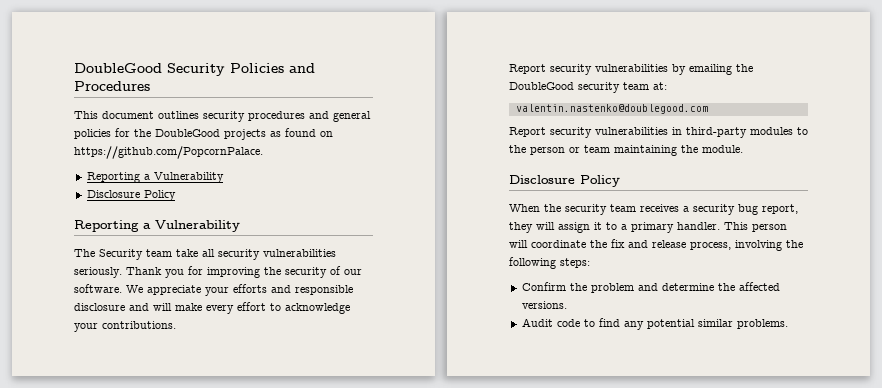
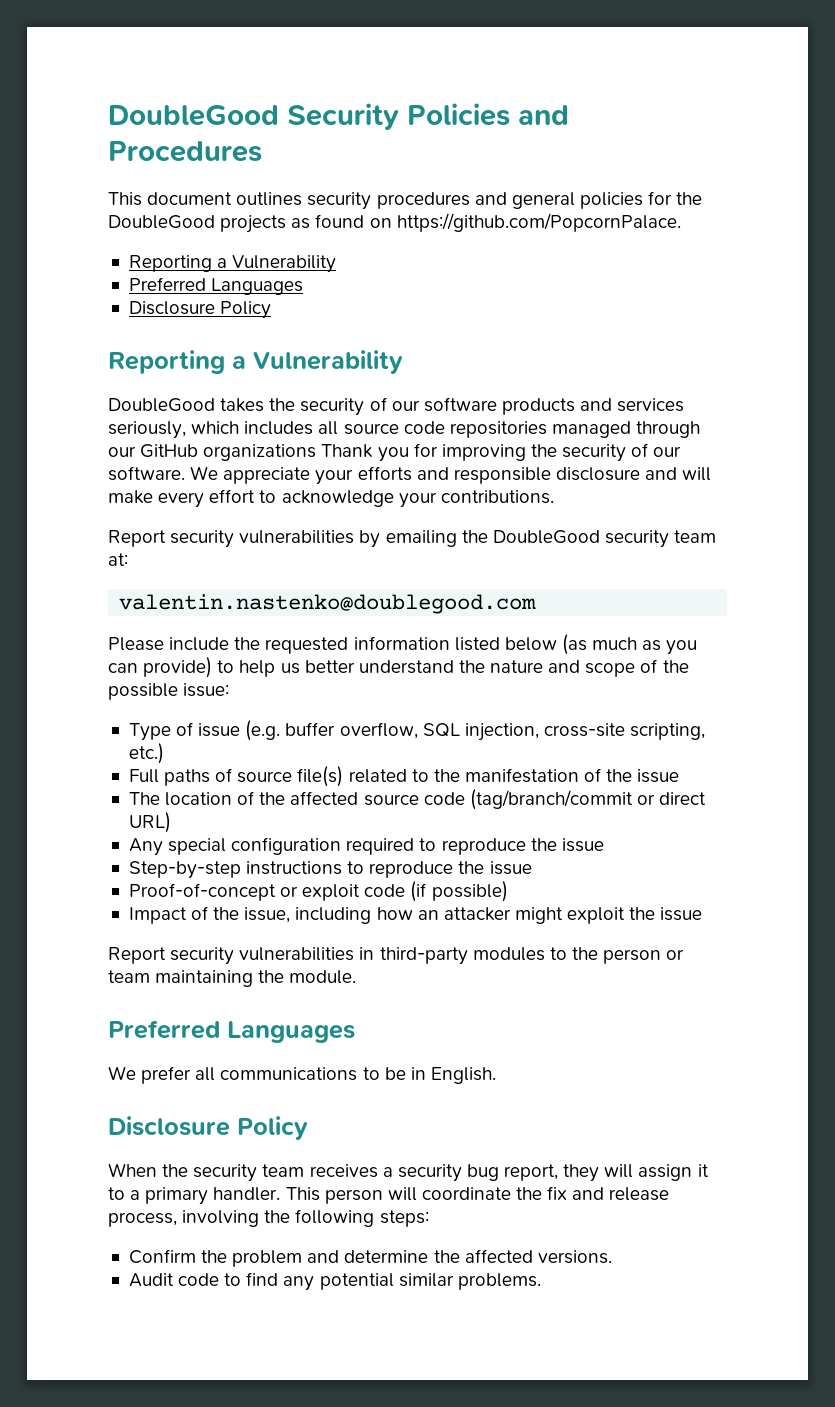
  This document outlines security procedures and general policies for the DoubleGood projects as found on https://github.com/PopcornPalace.
  Reporting a Vulnerability
+ Preferred Languages
- The Security team take all security vulnerabilities seriously. Thank you for improving the security of our software.
+ DoubleGood takes the security of our software products and services seriously, which includes all source code repositories managed through our GitHub organizations Thank you for improving the security of our software.
+ Please include the requested information listed below (as much as you can provide) to help us better understand the nature and scope of the possible issue:
+ Type of issue (e.g. buffer overflow, SQL injection, cross-site scripting, etc.)
+ Full paths of source file(s) related to the manifestation of the issue
+ The location of the affected source code (tag/branch/commit or direct URL)
+ Any special configuration required to reproduce the issue
+ Step-by-step instructions to reproduce the issue
+ Proof-of-concept or exploit code (if possible)
+ Impact of the issue, including how an attacker might exploit the issue
  Report security vulnerabilities in third-party modules to the person or team maintaining the module.
+ Preferred Languages
+ We prefer all communications to be in English.

